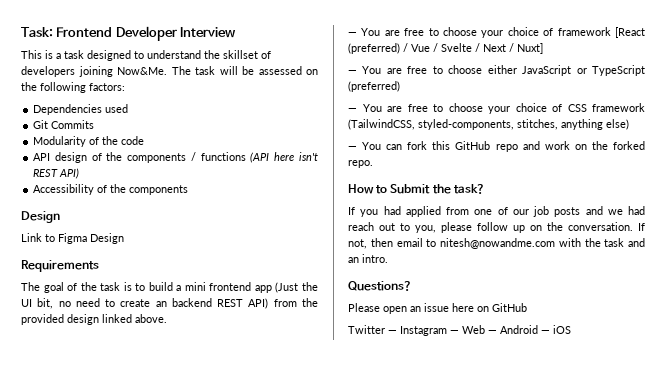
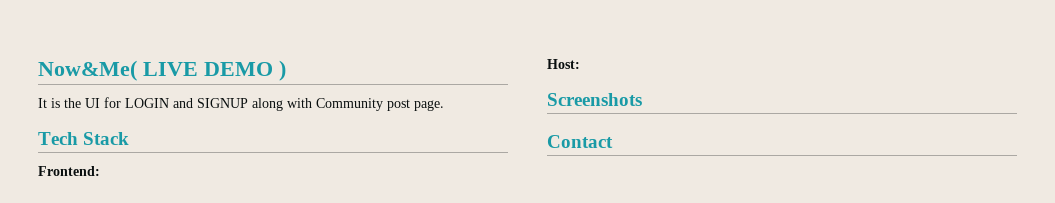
- Task: Frontend Developer Interview
- This is a task designed to understand the skillset of developers joining Now&Me. The task will be assessed on the following factors:
- Dependencies used
- Git Commits
- Modularity of the code
- API design of the components / functions (API here isn't REST API)
- Accessibility of the components
- Design
- Link to Figma Design
- Requirements
- The goal of the task is to build a mini frontend app (Just the UI bit, no need to create an backend REST API) from the provided design linked above.
- — You are free to choose your choice of framework [React (preferred) / Vue / Svelte / Next / Nuxt]
- — You are free to choose either JavaScript or TypeScript (preferred)
- — You are free to choose your choice of CSS framework (TailwindCSS, styled-components, stitches, anything else)
- — You can fork this GitHub repo and work on the forked repo.
- How to Submit the task?
- If you had applied from one of our job posts and we had reach out to you, please follow up on the conversation. If not, then email to nitesh@nowandme.com with the task and an intro.
- Questions?
- Please open an issue here on GitHub
- Twitter — Instagram — Web — Android — iOS
+ Now&Me( LIVE DEMO )
+ It is the UI for LOGIN and SIGNUP along with Community post page.
+ Tech Stack
+ Frontend:
+ Host:
+ Screenshots
+ Contact

